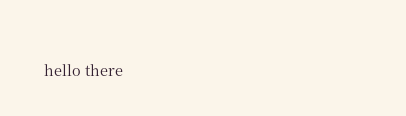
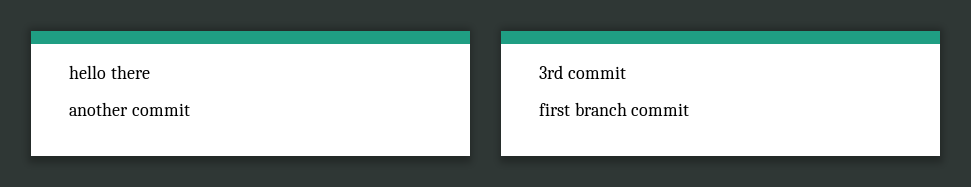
+ another commit
+ 3rd commit
+ first branch commit

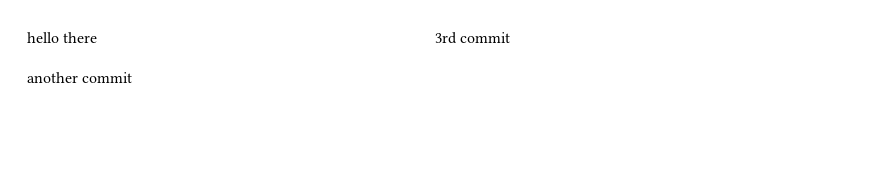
- first branch commit

